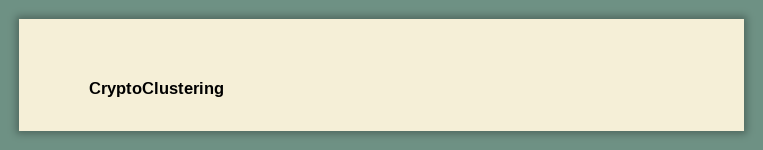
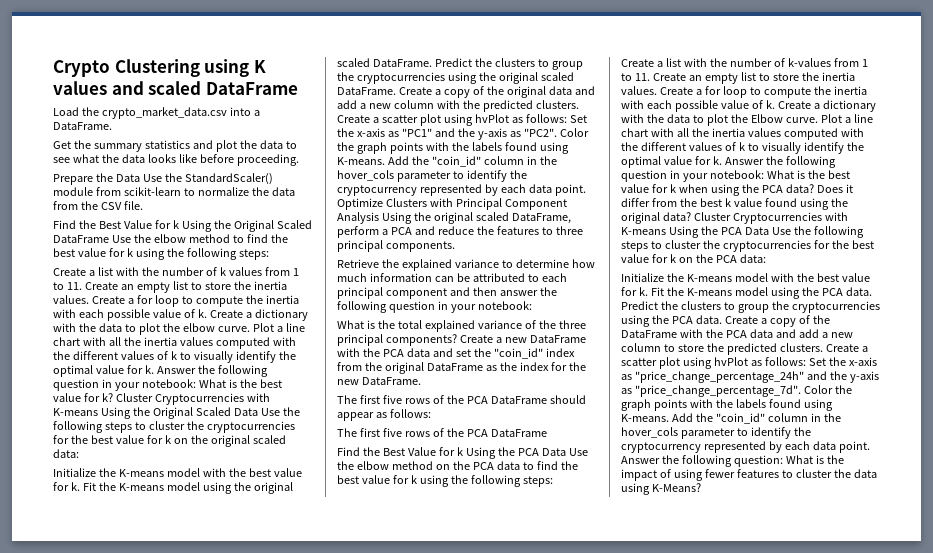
- CryptoClustering
+ Crypto Clustering using K values and scaled DataFrame
+ Load the crypto_market_data.csv into a DataFrame.
+ Get the summary statistics and plot the data to see what the data looks like before proceeding.
+ Prepare the Data Use the StandardScaler() module from scikit-learn to normalize the data from the CSV file.
+ Find the Best Value for k Using the Original Scaled DataFrame Use the elbow method to find the best value for k using the following steps:
+ Create a list with the number of k values from 1 to 11. Create an empty list to store the inertia values. Create a for loop to compute the inertia with each possible value of k. Create a dictionary with the data to plot the elbow curve. Plot a line chart with all the inertia values computed with the different values of k to visually identify the optimal value for k. Answer the following question in your notebook: What is the best value for k? Cluster Cryptocurrencies with K-means Using the Original Scaled Data Use the following steps to cluster the cryptocurrencies for the best value for k on the original scaled data:
+ Initialize the K-means model with the best value for k. Fit the K-means model using the original scaled DataFrame. Predict the clusters to group the cryptocurrencies using the original scaled DataFrame. Create a copy of the original data and add a new column with the predicted clusters. Create a scatter plot using hvPlot as follows: Set the x-axis as "PC1" and the y-axis as "PC2". Color the graph points with the labels found using K-means. Add the "coin_id" column in the hover_cols parameter to identify the cryptocurrency represented by each data point. Optimize Clusters with Principal Component Analysis Using the original scaled DataFrame, perform a PCA and reduce the features to three principal components.
+ Retrieve the explained variance to determine how much information can be attributed to each principal component and then answer the following question in your notebook:
+ What is the total explained variance of the three principal components? Create a new DataFrame with the PCA data and set the "coin_id" index from the original DataFrame as the index for the new DataFrame.
+ The first five rows of the PCA DataFrame should appear as follows:
+ The first five rows of the PCA DataFrame
+ Find the Best Value for k Using the PCA Data Use the elbow method on the PCA data to find the best value for k using the following steps:
+ Create a list with the number of k-values from 1 to 11. Create an empty list to store the inertia values. Create a for loop to compute the inertia with each possible value of k. Create a dictionary with the data to plot the Elbow curve. Plot a line chart with all the inertia values computed with the different values of k to visually identify the optimal value for k. Answer the following question in your notebook: What is the best value for k when using the PCA data? Does it differ from the best k value found using the original data? Cluster Cryptocurrencies with K-means Using the PCA Data Use the following steps to cluster the cryptocurrencies for the best value for k on the PCA data:
+ Initialize the K-means model with the best value for k. Fit the K-means model using the PCA data. Predict the clusters to group the cryptocurrencies using the PCA data. Create a copy of the DataFrame with the PCA data and add a new column to store the predicted clusters. Create a scatter plot using hvPlot as follows: Set the x-axis as "price_change_percentage_24h" and the y-axis as "price_change_percentage_7d". Color the graph points with the labels found using K-means. Add the "coin_id" column in the hover_cols parameter to identify the cryptocurrency represented by each data point. Answer the following question: What is the impact of using fewer features to cluster the data using K-Means?

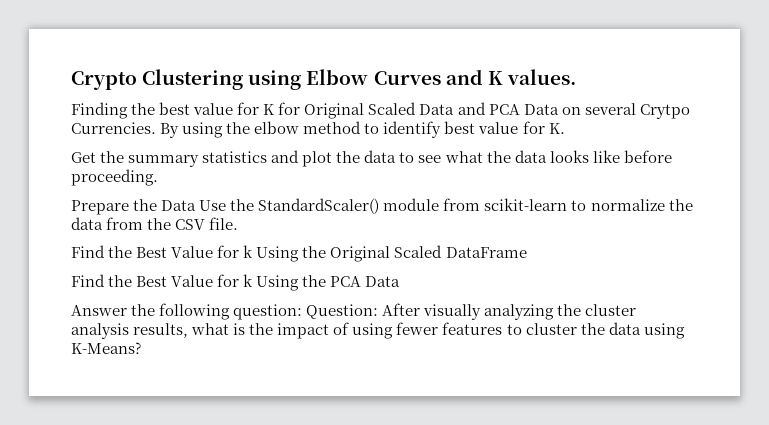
- Crypto Clustering using K values and scaled DataFrame
- Load the crypto_market_data.csv into a DataFrame.
+ Crypto Clustering using Elbow Curves and K values.
+ Finding the best value for K for Original Scaled Data and PCA Data on several Crytpo Currencies. By using the elbow method to identify best value for K.
- Find the Best Value for k Using the Original Scaled DataFrame Use the elbow method to find the best value for k using the following steps:
- Create a list with the number of k values from 1 to 11. Create an empty list to store the inertia values. Create a for loop to compute the inertia with each possible value of k. Create a dictionary with the data to plot the elbow curve. Plot a line chart with all the inertia values computed with the different values of k to visually identify the optimal value for k. Answer the following question in your notebook: What is the best value for k? Cluster Cryptocurrencies with K-means Using the Original Scaled Data Use the following steps to cluster the cryptocurrencies for the best value for k on the original scaled data:
- Initialize the K-means model with the best value for k. Fit the K-means model using the original scaled DataFrame. Predict the clusters to group the cryptocurrencies using the original scaled DataFrame. Create a copy of the original data and add a new column with the predicted clusters. Create a scatter plot using hvPlot as follows: Set the x-axis as "PC1" and the y-axis as "PC2". Color the graph points with the labels found using K-means. Add the "coin_id" column in the hover_cols parameter to identify the cryptocurrency represented by each data point. Optimize Clusters with Principal Component Analysis Using the original scaled DataFrame, perform a PCA and reduce the features to three principal components.
- Retrieve the explained variance to determine how much information can be attributed to each principal component and then answer the following question in your notebook:
- What is the total explained variance of the three principal components? Create a new DataFrame with the PCA data and set the "coin_id" index from the original DataFrame as the index for the new DataFrame.
- The first five rows of the PCA DataFrame should appear as follows:
- The first five rows of the PCA DataFrame
+ Find the Best Value for k Using the Original Scaled DataFrame
- Find the Best Value for k Using the PCA Data Use the elbow method on the PCA data to find the best value for k using the following steps:
- Create a list with the number of k-values from 1 to 11. Create an empty list to store the inertia values. Create a for loop to compute the inertia with each possible value of k. Create a dictionary with the data to plot the Elbow curve. Plot a line chart with all the inertia values computed with the different values of k to visually identify the optimal value for k. Answer the following question in your notebook: What is the best value for k when using the PCA data? Does it differ from the best k value found using the original data? Cluster Cryptocurrencies with K-means Using the PCA Data Use the following steps to cluster the cryptocurrencies for the best value for k on the PCA data:
- Initialize the K-means model with the best value for k. Fit the K-means model using the PCA data. Predict the clusters to group the cryptocurrencies using the PCA data. Create a copy of the DataFrame with the PCA data and add a new column to store the predicted clusters. Create a scatter plot using hvPlot as follows: Set the x-axis as "price_change_percentage_24h" and the y-axis as "price_change_percentage_7d". Color the graph points with the labels found using K-means. Add the "coin_id" column in the hover_cols parameter to identify the cryptocurrency represented by each data point. Answer the following question: What is the impact of using fewer features to cluster the data using K-Means?
+ Find the Best Value for k Using the PCA Data
+ Answer the following question: Question: After visually analyzing the cluster analysis results, what is the impact of using fewer features to cluster the data using K-Means?

